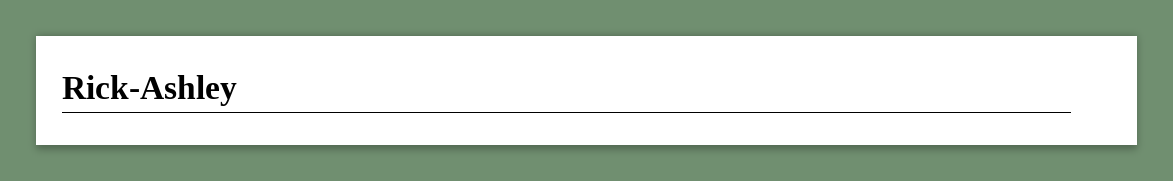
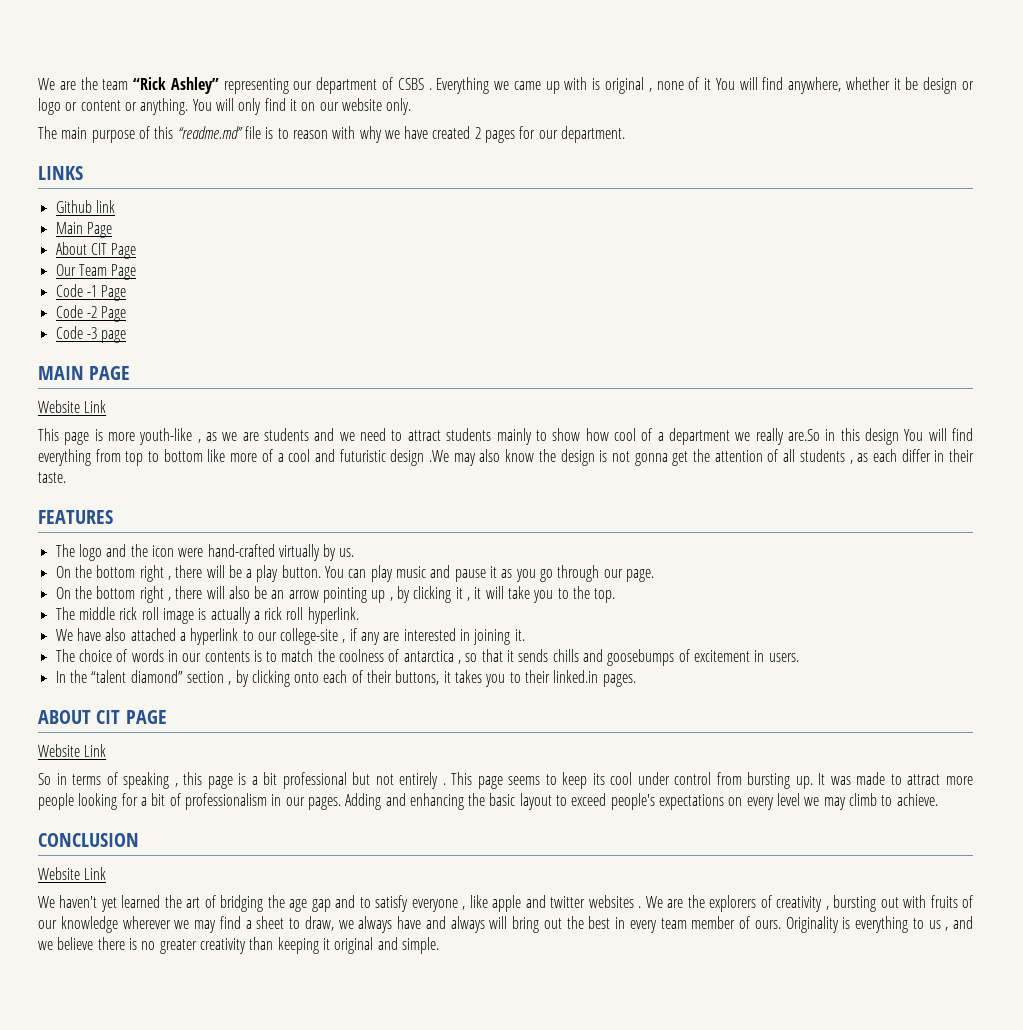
- Rick-Ashley
+ We are the team “Rick Ashley” representing our department of CSBS . Everything we came up with is original , none of it You will find anywhere, whether it be design or logo or content or anything. You will only find it on our website only.
+ The main purpose of this “readme.md” file is to reason with why we have created 2 pages for our department.
+ LINKS
+ Github link
+ Main Page
+ About CIT Page
+ Our Team Page
+ Code -1 Page
+ Code -2 Page
+ Code -3 page
+ MAIN PAGE
+ Website Link
+ This page is more youth-like , as we are students and we need to attract students mainly to show how cool of a department we really are.So in this design You will find everything from top to bottom like more of a cool and futuristic design .We may also know the design is not gonna get the attention of all students , as each differ in their taste.
+ FEATURES
+ The logo and the icon were hand-crafted virtually by us.
+ On the bottom right , there will be a play button. You can play music and pause it as you go through our page.
+ On the bottom right , there will also be an arrow pointing up , by clicking it , it will take you to the top.
+ The middle rick roll image is actually a rick roll hyperlink.
+ We have also attached a hyperlink to our college-site , if any are interested in joining it.
+ The choice of words in our contents is to match the coolness of antarctica , so that it sends chills and goosebumps of excitement in users.
+ In the “talent diamond” section , by clicking onto each of their buttons, it takes you to their linked.in pages.
+ ABOUT CIT PAGE
+ Website Link
+ So in terms of speaking , this page is a bit professional but not entirely . This page seems to keep its cool under control from bursting up. It was made to attract more people looking for a bit of professionalism in our pages. Adding and enhancing the basic layout to exceed people's expectations on every level we may climb to achieve.
+ CONCLUSION
+ Website Link
+ We haven't yet learned the art of bridging the age gap and to satisfy everyone , like apple and twitter websites . We are the explorers of creativity , bursting out with fruits of our knowledge wherever we may find a sheet to draw, we always have and always will bring out the best in every team member of ours. Originality is everything to us , and we believe there is no greater creativity than keeping it original and simple.

